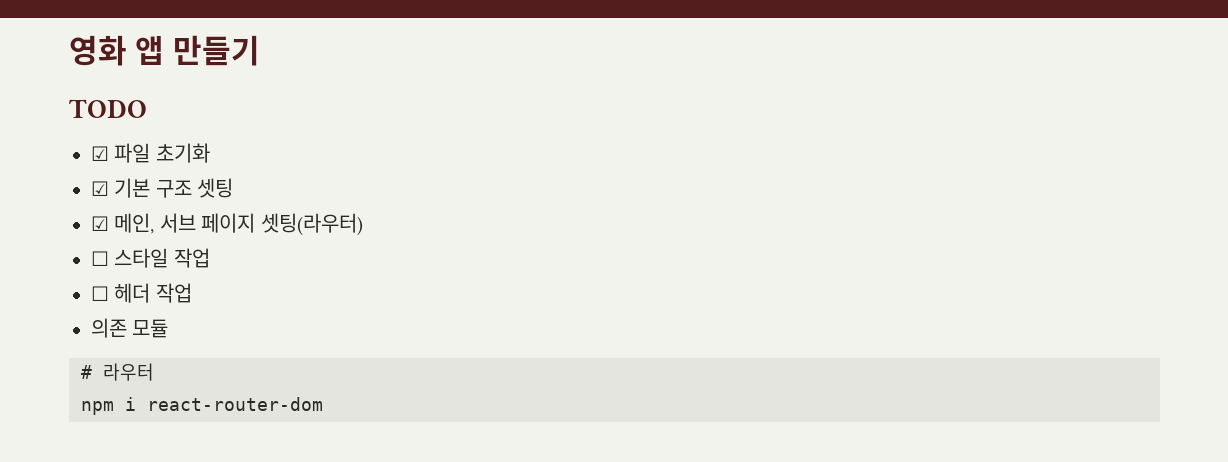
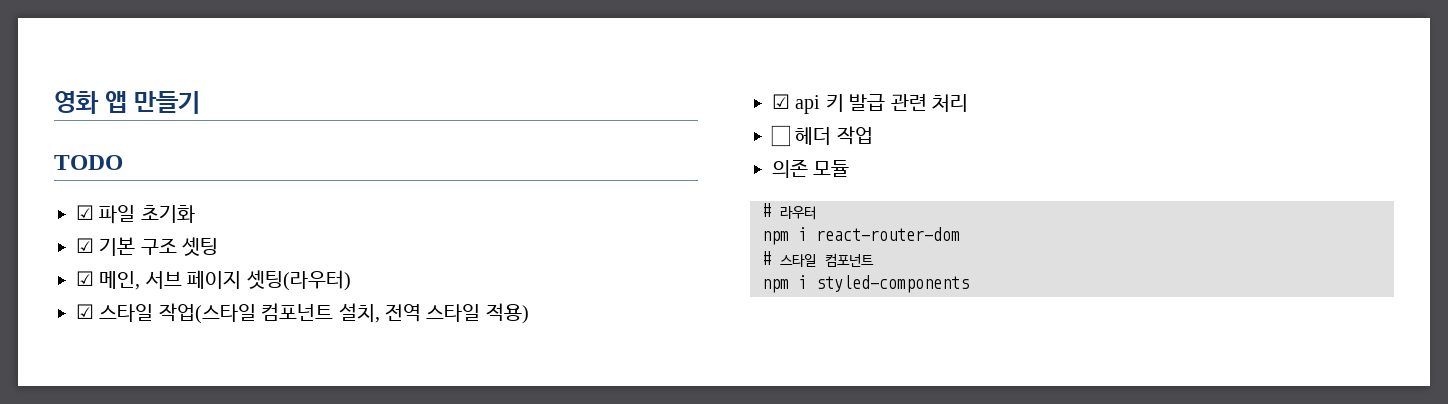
- ☐ 스타일 작업
+ ☑ 스타일 작업(스타일 컴포넌트 설치, 전역 스타일 적용)
+ ☑ api 키 발급 관련 처리
+ # 스타일 컴포넌트
+ npm i styled-components

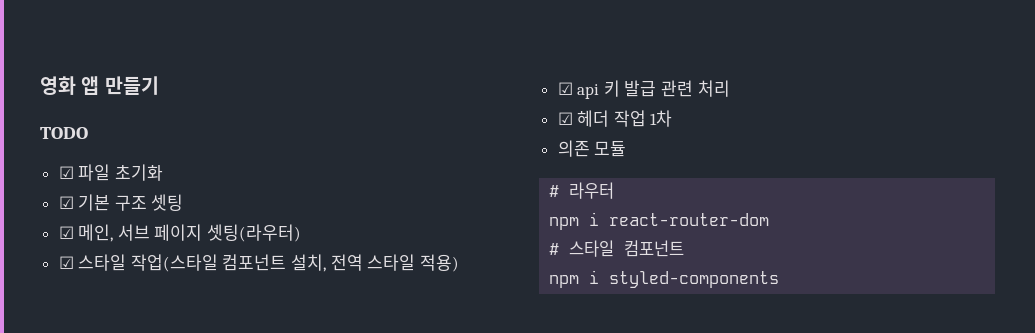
- ☐ 헤더 작업
+ ☑ 헤더 작업 1차

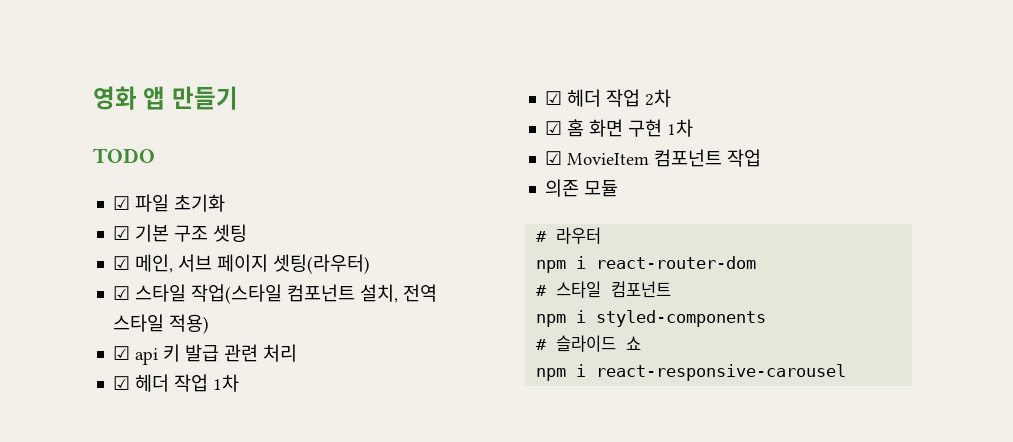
+ ☑ 헤더 작업 2차
+ ☑ 홈 화면 구현 1차
+ ☑ MovieItem 컴포넌트 작업
+ # 슬라이드 쇼
+ npm i react-responsive-carousel

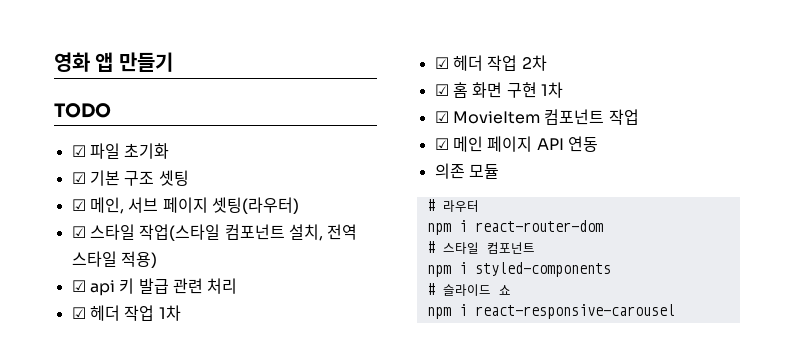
+ ☑ 메인 페이지 API 연동

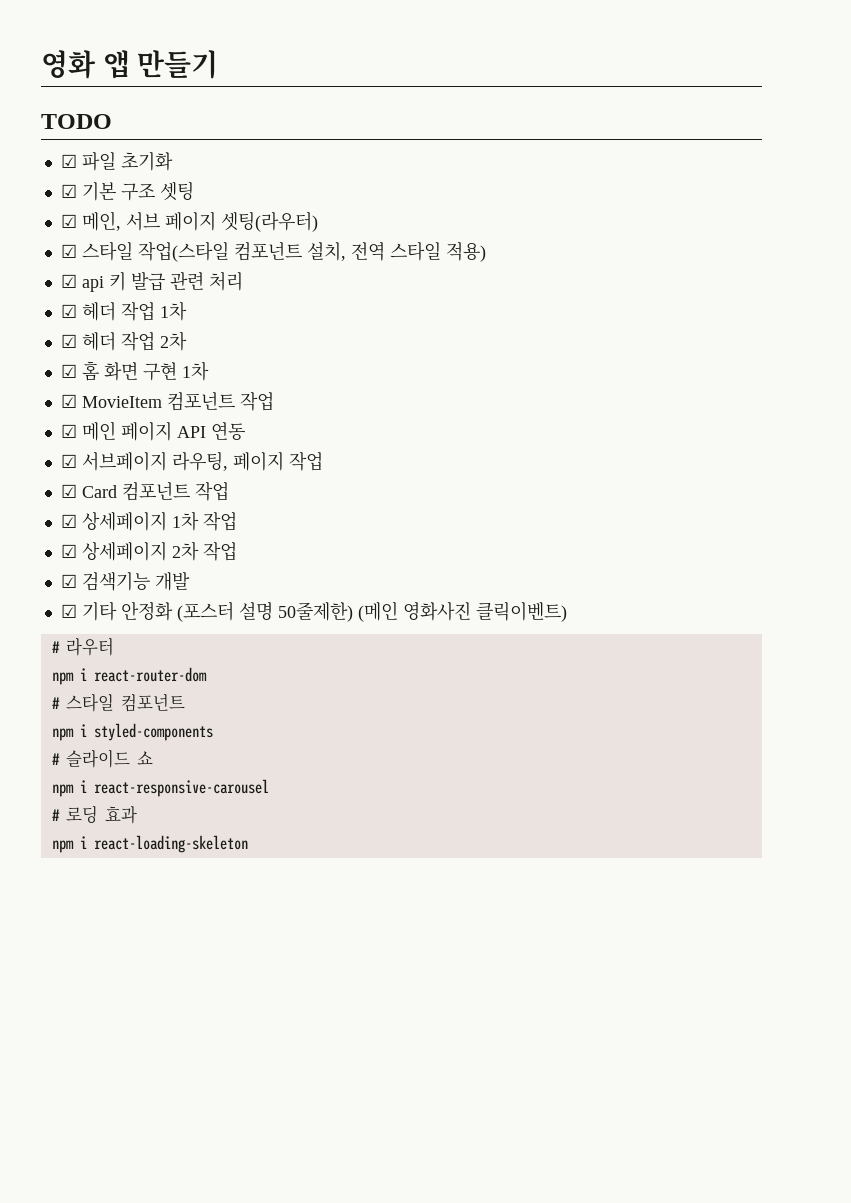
- 의존 모듈
+ ☑ 서브페이지 라우팅, 페이지 작업
+ ☑ Card 컴포넌트 작업
+ ☑ 상세페이지 1차 작업
+ ☑ 상세페이지 2차 작업
+ ☑ 검색기능 개발
+ ☑ 기타 안정화 (포스터 설명 50줄제한) (메인 영화사진 클릭이벤트)
+ # 로딩 효과
+ npm i react-loading-skeleton

